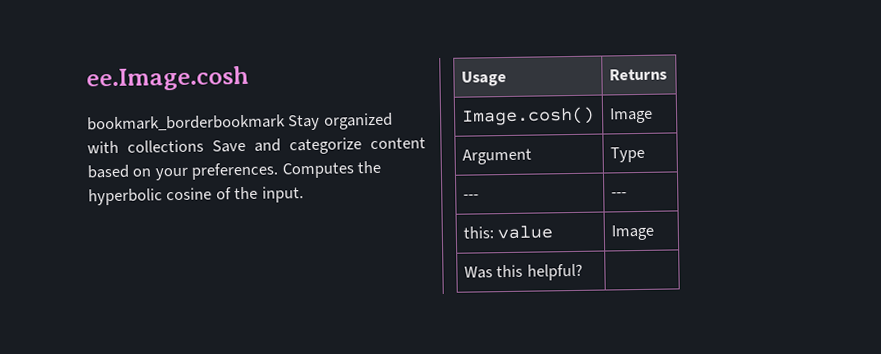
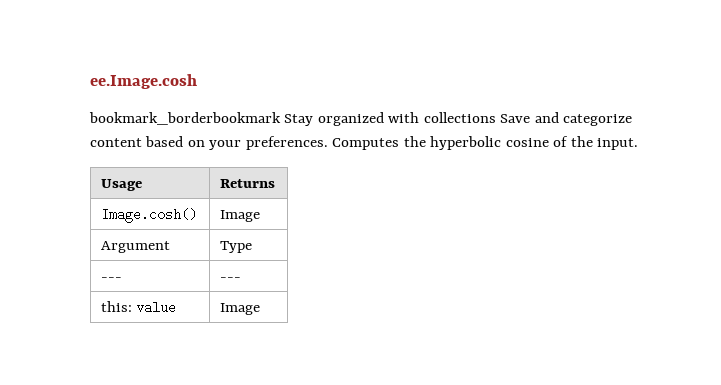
- Was this helpful? |

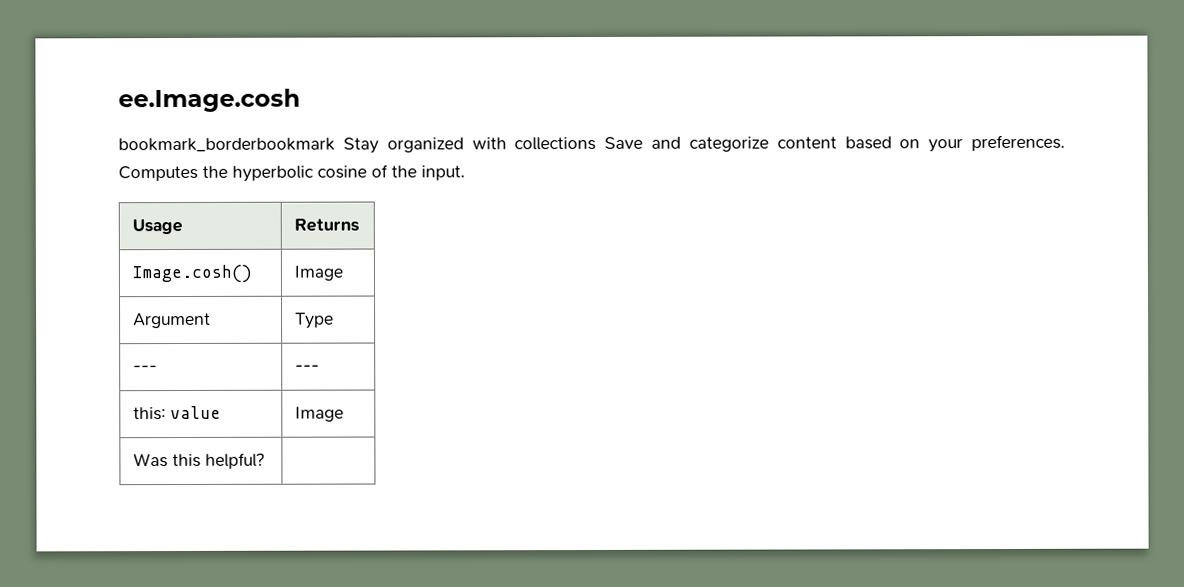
+ Was this helpful? |

